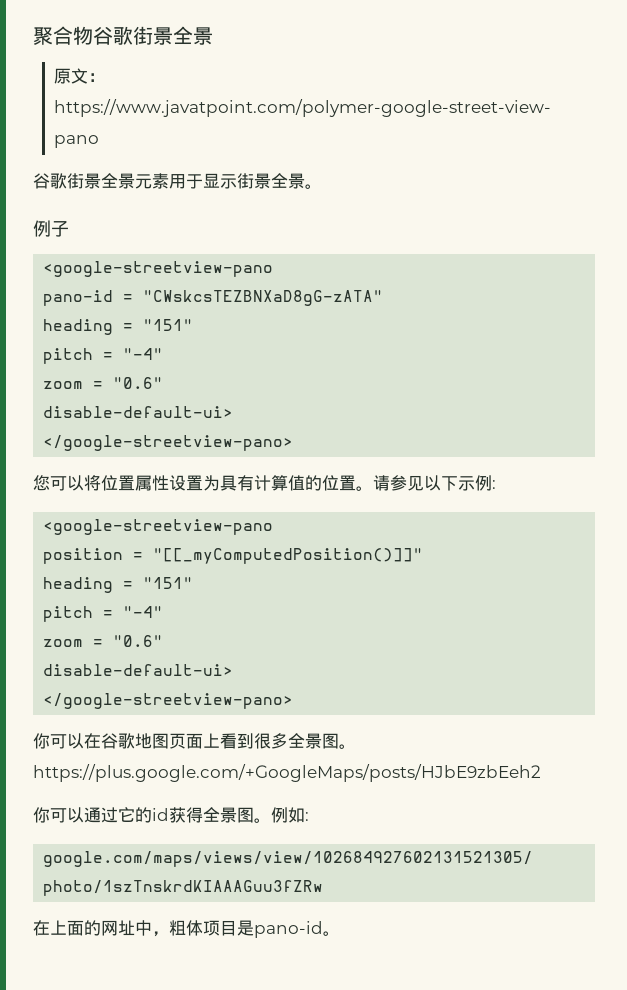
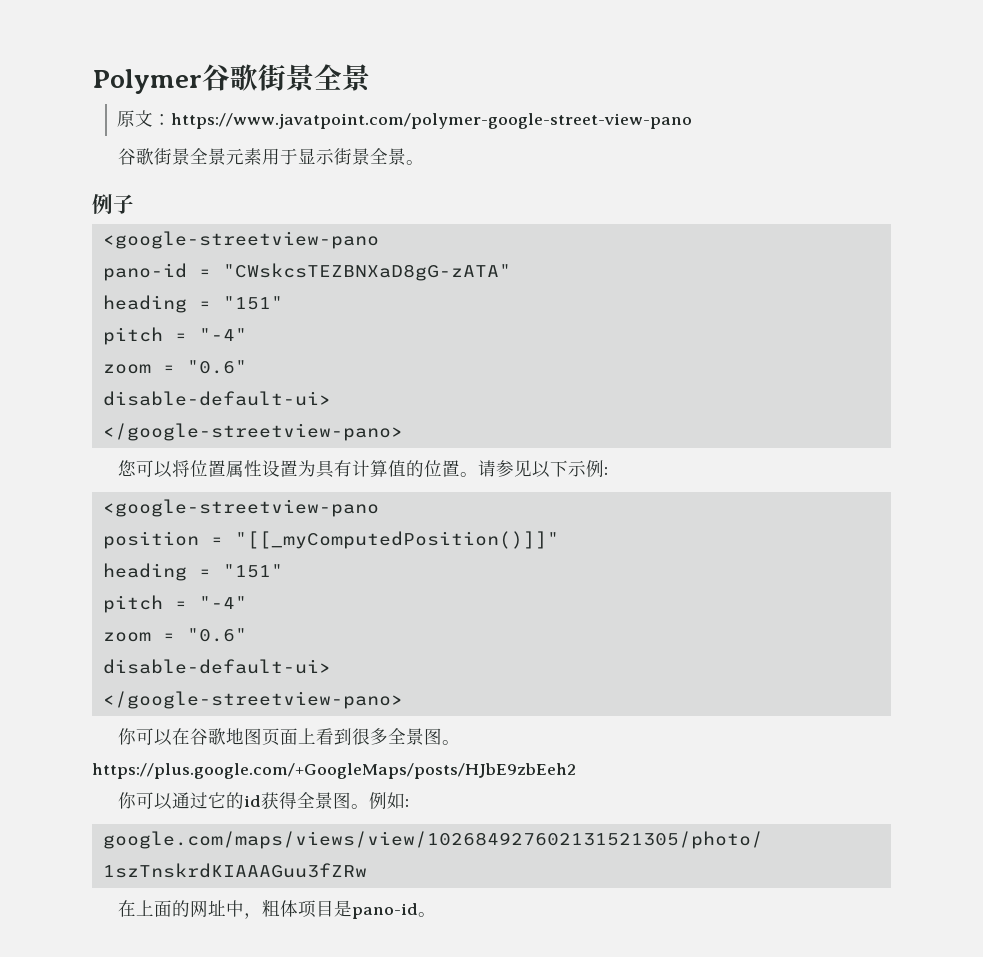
- 聚合物谷歌街景全景
+ Polymer谷歌街景全景

